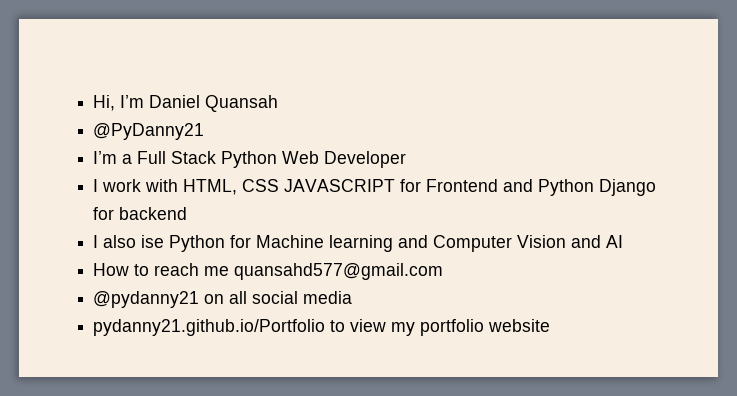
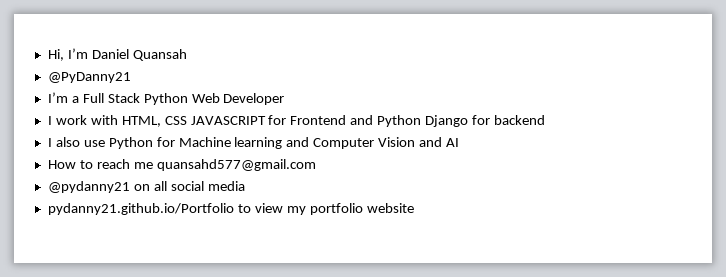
- I also ise Python for Machine learning and Computer Vision and AI
+ I also use Python for Machine learning and Computer Vision and AI

